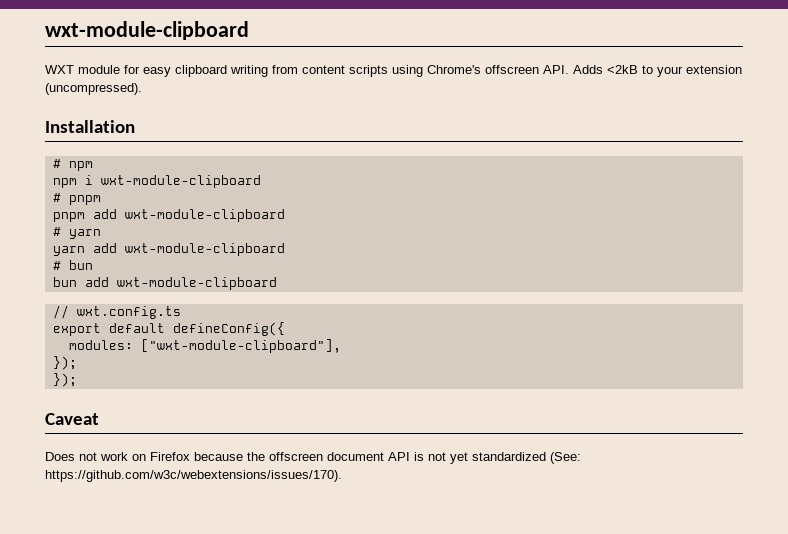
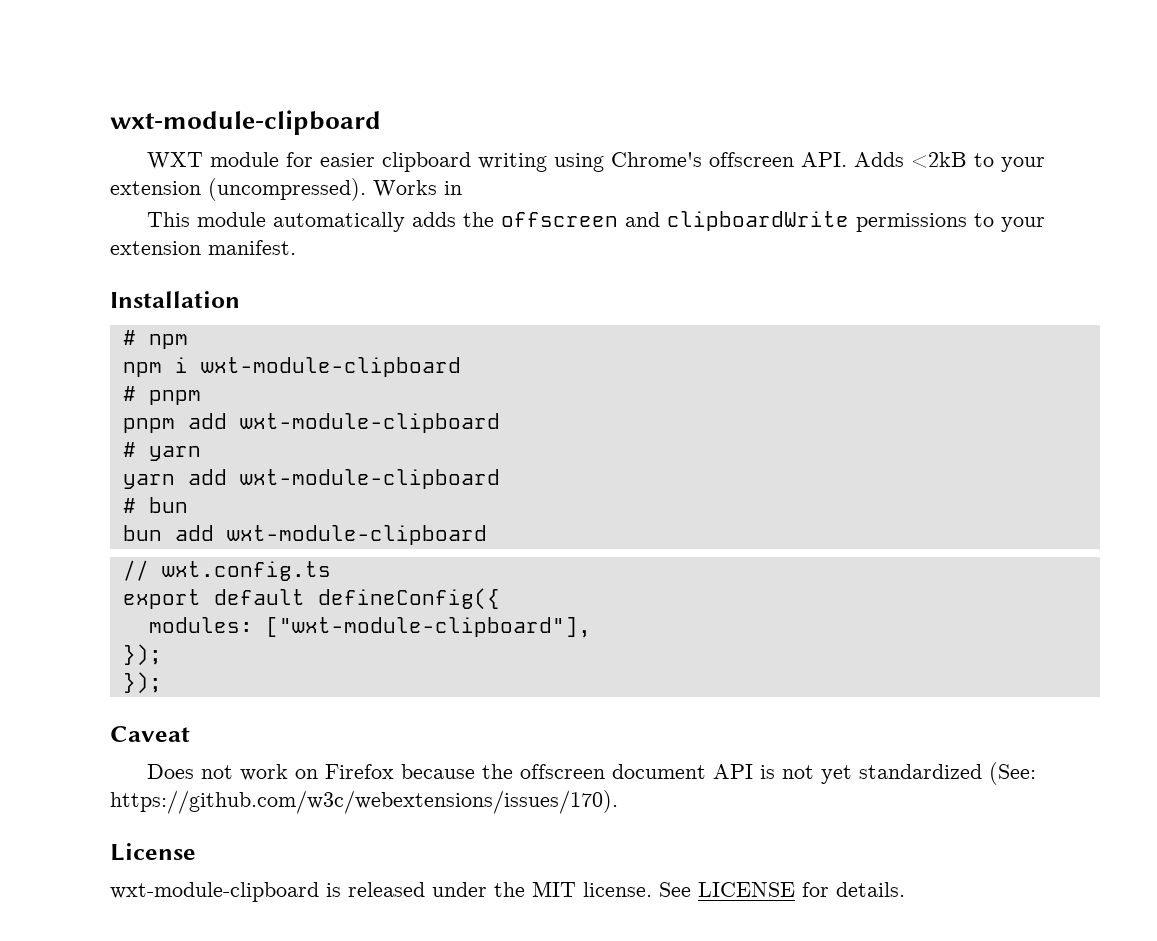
- WXT module for easy clipboard writing from content scripts using Chrome's offscreen API. Adds <2kB to your extension (uncompressed).
+ WXT module for easier clipboard writing using Chrome's offscreen API. Adds <2kB to your extension (uncompressed). Works in
+ This module automatically adds the offscreen and clipboardWrite permissions to your extension manifest.
+ License
+ wxt-module-clipboard is released under the MIT license. See LICENSE for details.

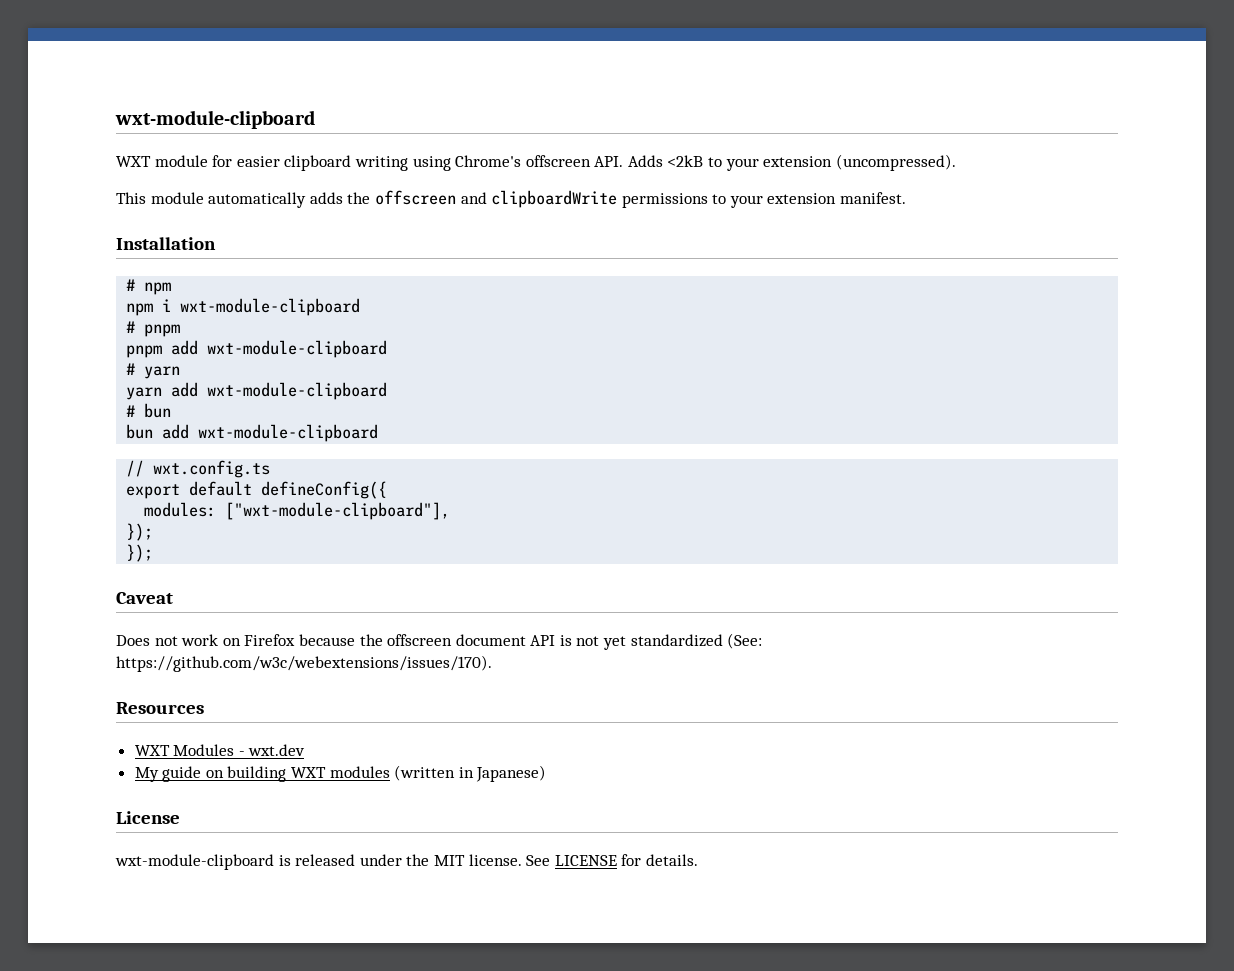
- Works in
+ Resources
+ WXT Modules - wxt.dev
+ My guide on building WXT modules (written in Japanese)

